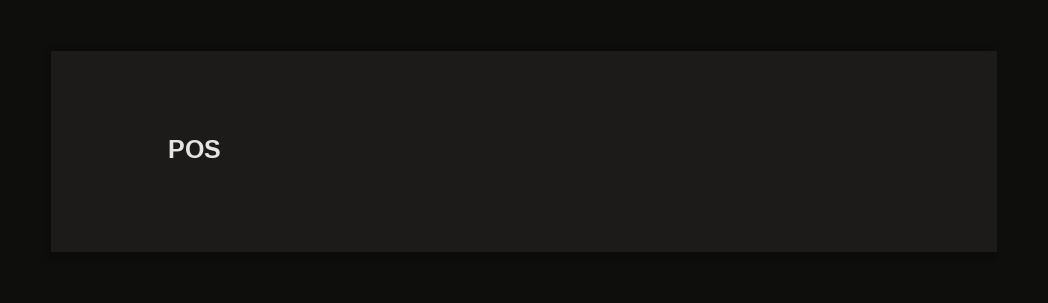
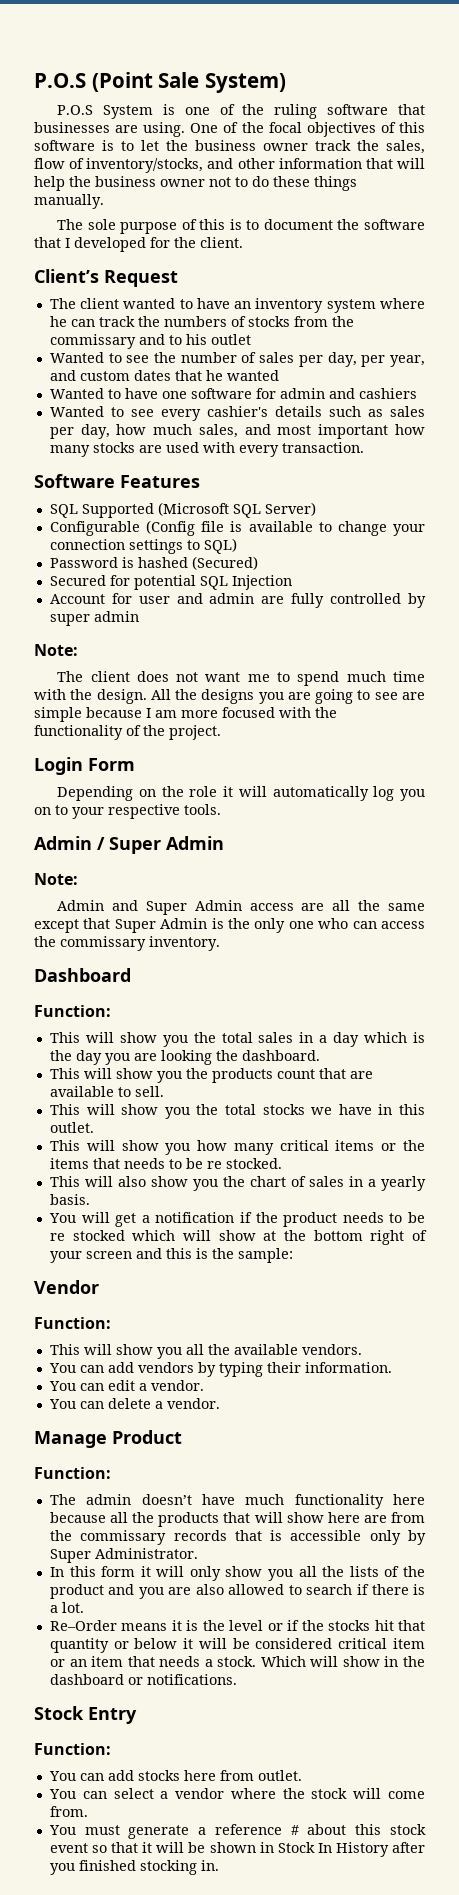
- POS
+ P.O.S (Point Sale System)
+ P.O.S System is one of the ruling software that businesses are using. One of the focal objectives of this software is to let the business owner track the sales, flow of inventory/stocks, and other information that will help the business owner not to do these things manually.
+ The sole purpose of this is to document the software that I developed for the client.
+ Client’s Request
+ The client wanted to have an inventory system where he can track the numbers of stocks from the commissary and to his outlet
+ Wanted to see the number of sales per day, per year, and custom dates that he wanted
+ Wanted to have one software for admin and cashiers
+ Wanted to see every cashier's details such as sales per day, how much sales, and most important how many stocks are used with every transaction.
+ Software Features
+ SQL Supported (Microsoft SQL Server)
+ Configurable (Config file is available to change your connection settings to SQL)
+ Password is hashed (Secured)
+ Secured for potential SQL Injection
+ Account for user and admin are fully controlled by super admin
+ Note:
+ The client does not want me to spend much time with the design. All the designs you are going to see are simple because I am more focused with the functionality of the project.
+ Login Form
+ Depending on the role it will automatically log you on to your respective tools.
+ Admin / Super Admin
+ Note:
+ Admin and Super Admin access are all the same except that Super Admin is the only one who can access the commissary inventory.
+ Dashboard
+ Function:
+ This will show you the total sales in a day which is the day you are looking the dashboard.
+ This will show you the products count that are available to sell.
+ This will show you the total stocks we have in this outlet.
+ This will show you how many critical items or the items that needs to be re stocked.
+ This will also show you the chart of sales in a yearly basis.
+ You will get a notification if the product needs to be re stocked which will show at the bottom right of your screen and this is the sample:
+ Vendor
+ Function:
+ This will show you all the available vendors.
+ You can add vendors by typing their information.
+ You can edit a vendor.
+ You can delete a vendor.
+ Manage Product
+ Function:
+ The admin doesn’t have much functionality here because all the products that will show here are from the commissary records that is accessible only by Super Administrator.
+ In this form it will only show you all the lists of the product and you are also allowed to search if there is a lot.
+ Re–Order means it is the level or if the stocks hit that quantity or below it will be considered critical item or an item that needs a stock. Which will show in the dashboard or notifications.
+ Stock Entry
+ Function:
+ You can add stocks here from outlet.
+ You can select a vendor where the stock will come from.
+ You must generate a reference # about this stock event so that it will be shown in Stock In History after you finished stocking in.

